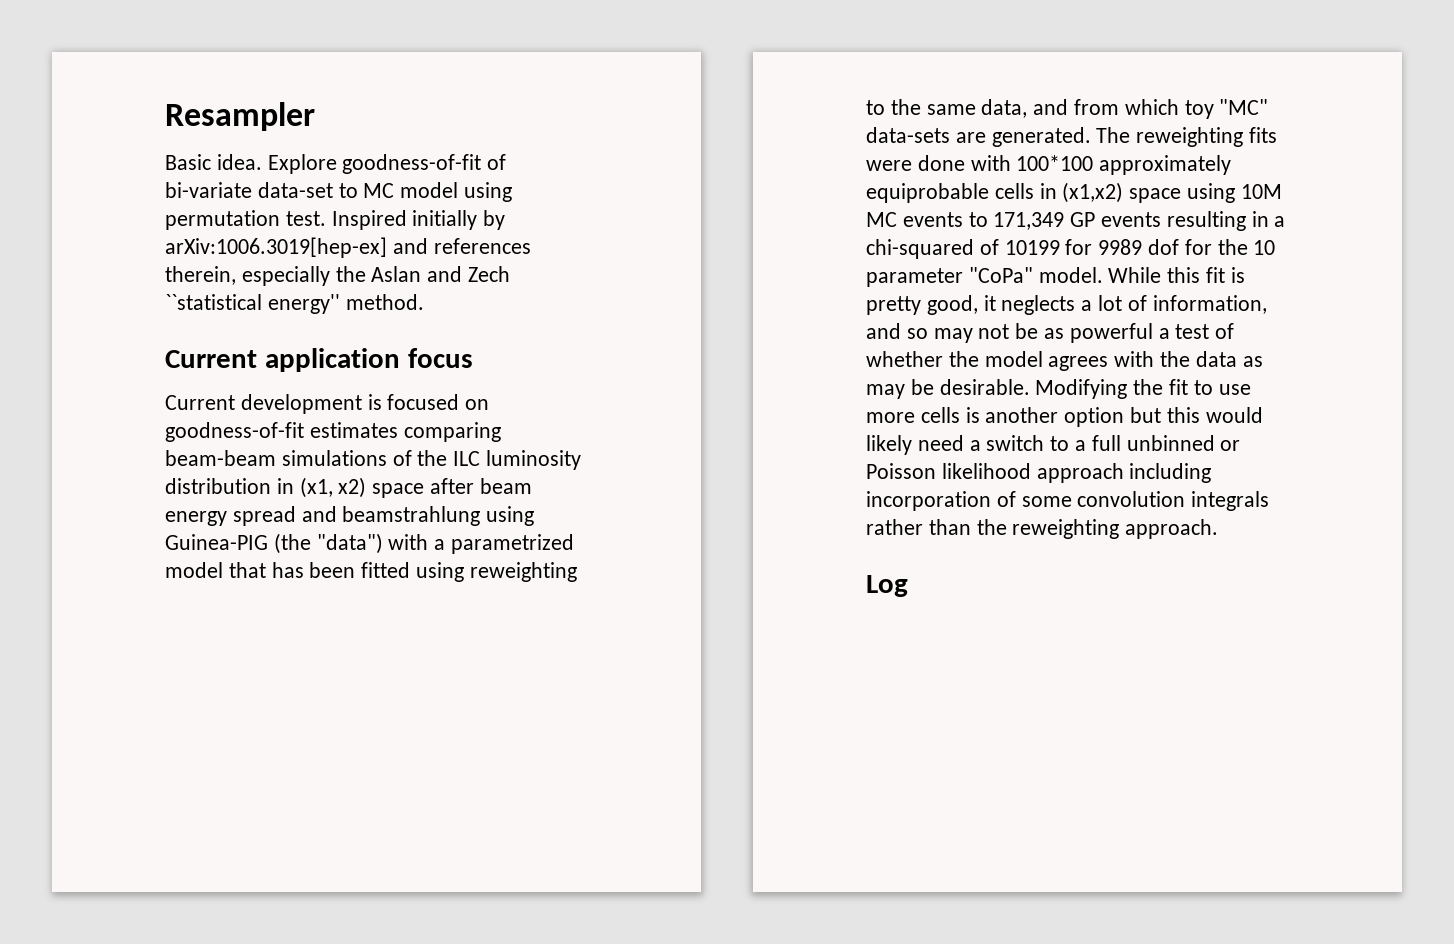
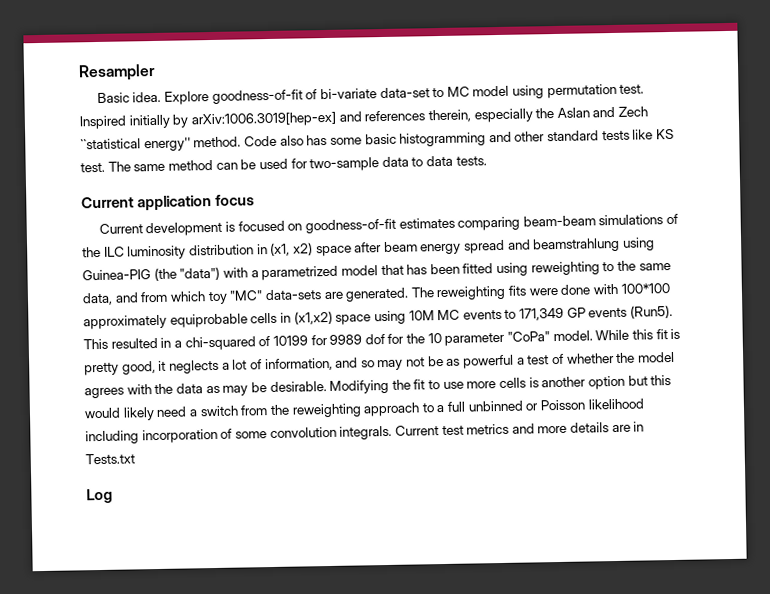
+ Code also has some basic histogramming and other standard tests like KS test. The same method can be used for two-sample data to data tests.
- The reweighting fits were done with 100*100 approximately equiprobable cells in (x1,x2) space using 10M MC events to 171,349 GP events resulting in a chi-squared of 10199 for 9989 dof for the 10 parameter "CoPa" model.
+ The reweighting fits were done with 100*100 approximately equiprobable cells in (x1,x2) space using 10M MC events to 171,349 GP events (Run5). This resulted in a chi-squared of 10199 for 9989 dof for the 10 parameter "CoPa" model.
- Modifying the fit to use more cells is another option but this would likely need a switch to a full unbinned or Poisson likelihood approach including incorporation of some convolution integrals rather than the reweighting approach.
+ Modifying the fit to use more cells is another option but this would likely need a switch from the reweighting approach to a full unbinned or Poisson likelihood including incorporation of some convolution integrals. Current test metrics and more details are in Tests.txt

